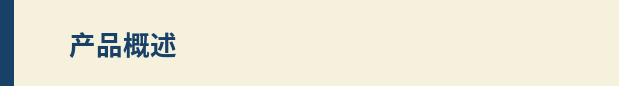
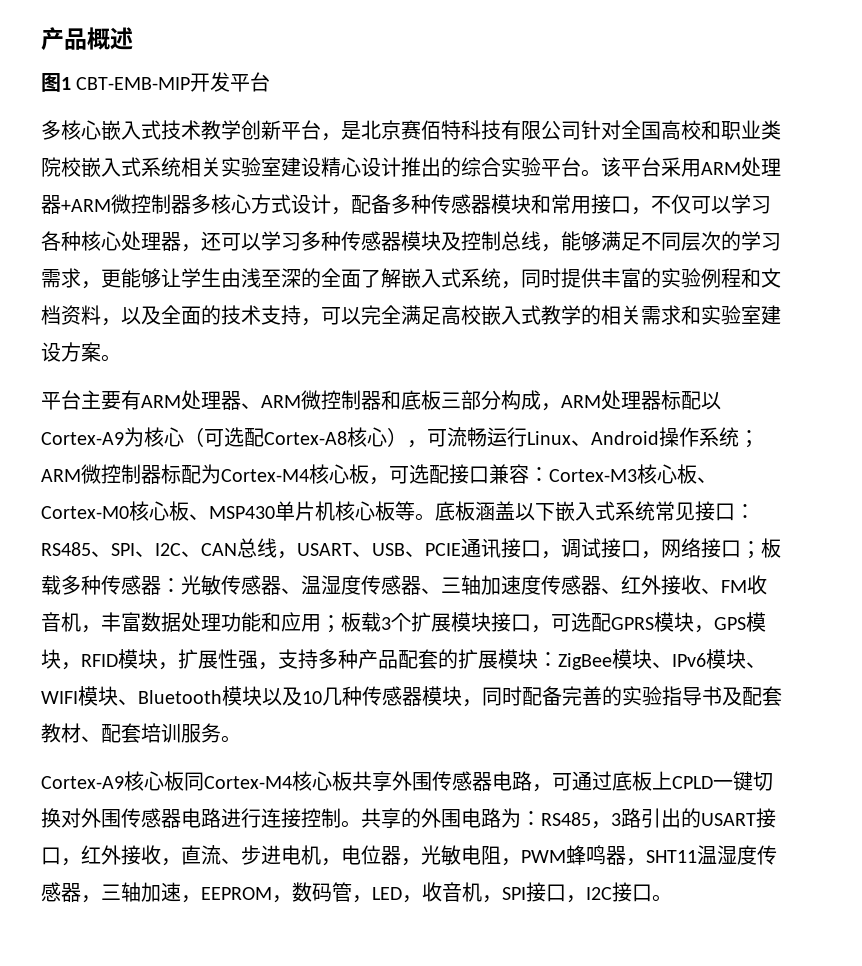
+ 图1 CBT-EMB-MIP开发平台
+ 多核心嵌入式技术教学创新平台，是北京赛佰特科技有限公司针对全国高校和职业类院校嵌入式系统相关实验室建设精心设计推出的综合实验平台。该平台采用ARM处理器+ARM微控制器多核心方式设计，配备多种传感器模块和常用接口，不仅可以学习各种核心处理器，还可以学习多种传感器模块及控制总线，能够满足不同层次的学习需求，更能够让学生由浅至深的全面了解嵌入式系统，同时提供丰富的实验例程和文档资料，以及全面的技术支持，可以完全满足高校嵌入式教学的相关需求和实验室建设方案。
+ 平台主要有ARM处理器、ARM微控制器和底板三部分构成，ARM处理器标配以Cortex-A9为核心（可选配Cortex-A8核心），可流畅运行Linux、Android操作系统；ARM微控制器标配为Cortex-M4核心板，可选配接口兼容：Cortex-M3核心板、Cortex-M0核心板、MSP430单片机核心板等。底板涵盖以下嵌入式系统常见接口：RS485、SPI、I2C、CAN总线，USART、USB、PCIE通讯接口，调试接口，网络接口；板载多种传感器：光敏传感器、温湿度传感器、三轴加速度传感器、红外接收、FM收音机，丰富数据处理功能和应用；板载3个扩展模块接口，可选配GPRS模块，GPS模块，RFID模块，扩展性强，支持多种产品配套的扩展模块：ZigBee模块、IPv6模块、WIFI模块、Bluetooth模块以及10几种传感器模块，同时配备完善的实验指导书及配套教材、配套培训服务。
+ Cortex-A9核心板同Cortex-M4核心板共享外围传感器电路，可通过底板上CPLD一键切换对外围传感器电路进行连接控制。共享的外围电路为：RS485，3路引出的USART接口，红外接收，直流、步进电机，电位器，光敏电阻，PWM蜂鸣器，SHT11温湿度传感器，三轴加速，EEPROM，数码管，LED，收音机，SPI接口，I2C接口。

